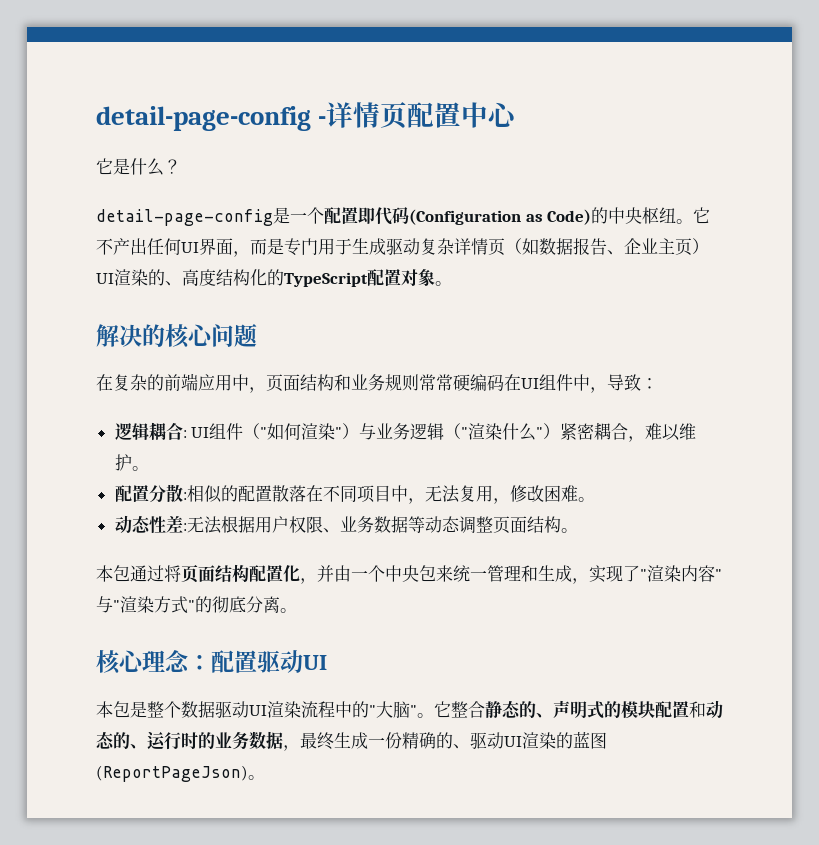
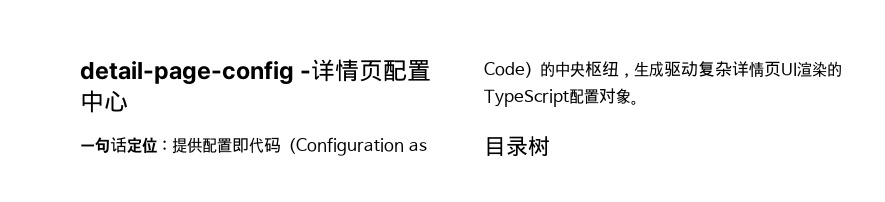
- 它是什么？
- detail-page-config是一个配置即代码(Configuration as Code)的中央枢纽。它不产出任何UI界面，而是专门用于生成驱动复杂详情页（如数据报告、企业主页）UI渲染的、高度结构化的TypeScript配置对象。
- 解决的核心问题
- 在复杂的前端应用中，页面结构和业务规则常常硬编码在UI组件中，导致：
- 逻辑耦合: UI组件（"如何渲染"）与业务逻辑（"渲染什么"）紧密耦合，难以维护。
- 配置分散:相似的配置散落在不同项目中，无法复用，修改困难。
- 动态性差:无法根据用户权限、业务数据等动态调整页面结构。
- 本包通过将页面结构配置化，并由一个中央包来统一管理和生成，实现了"渲染内容"与"渲染方式"的彻底分离。
- 核心理念：配置驱动UI
- 本包是整个数据驱动UI渲染流程中的"大脑"。它整合静态的、声明式的模块配置和动态的、运行时的业务数据，最终生成一份精确的、驱动UI渲染的蓝图(ReportPageJson)。
+ 一句话定位：提供配置即代码（Configuration as Code）的中央枢纽，生成驱动复杂详情页UI渲染的TypeScript配置对象。
+ 目录树

